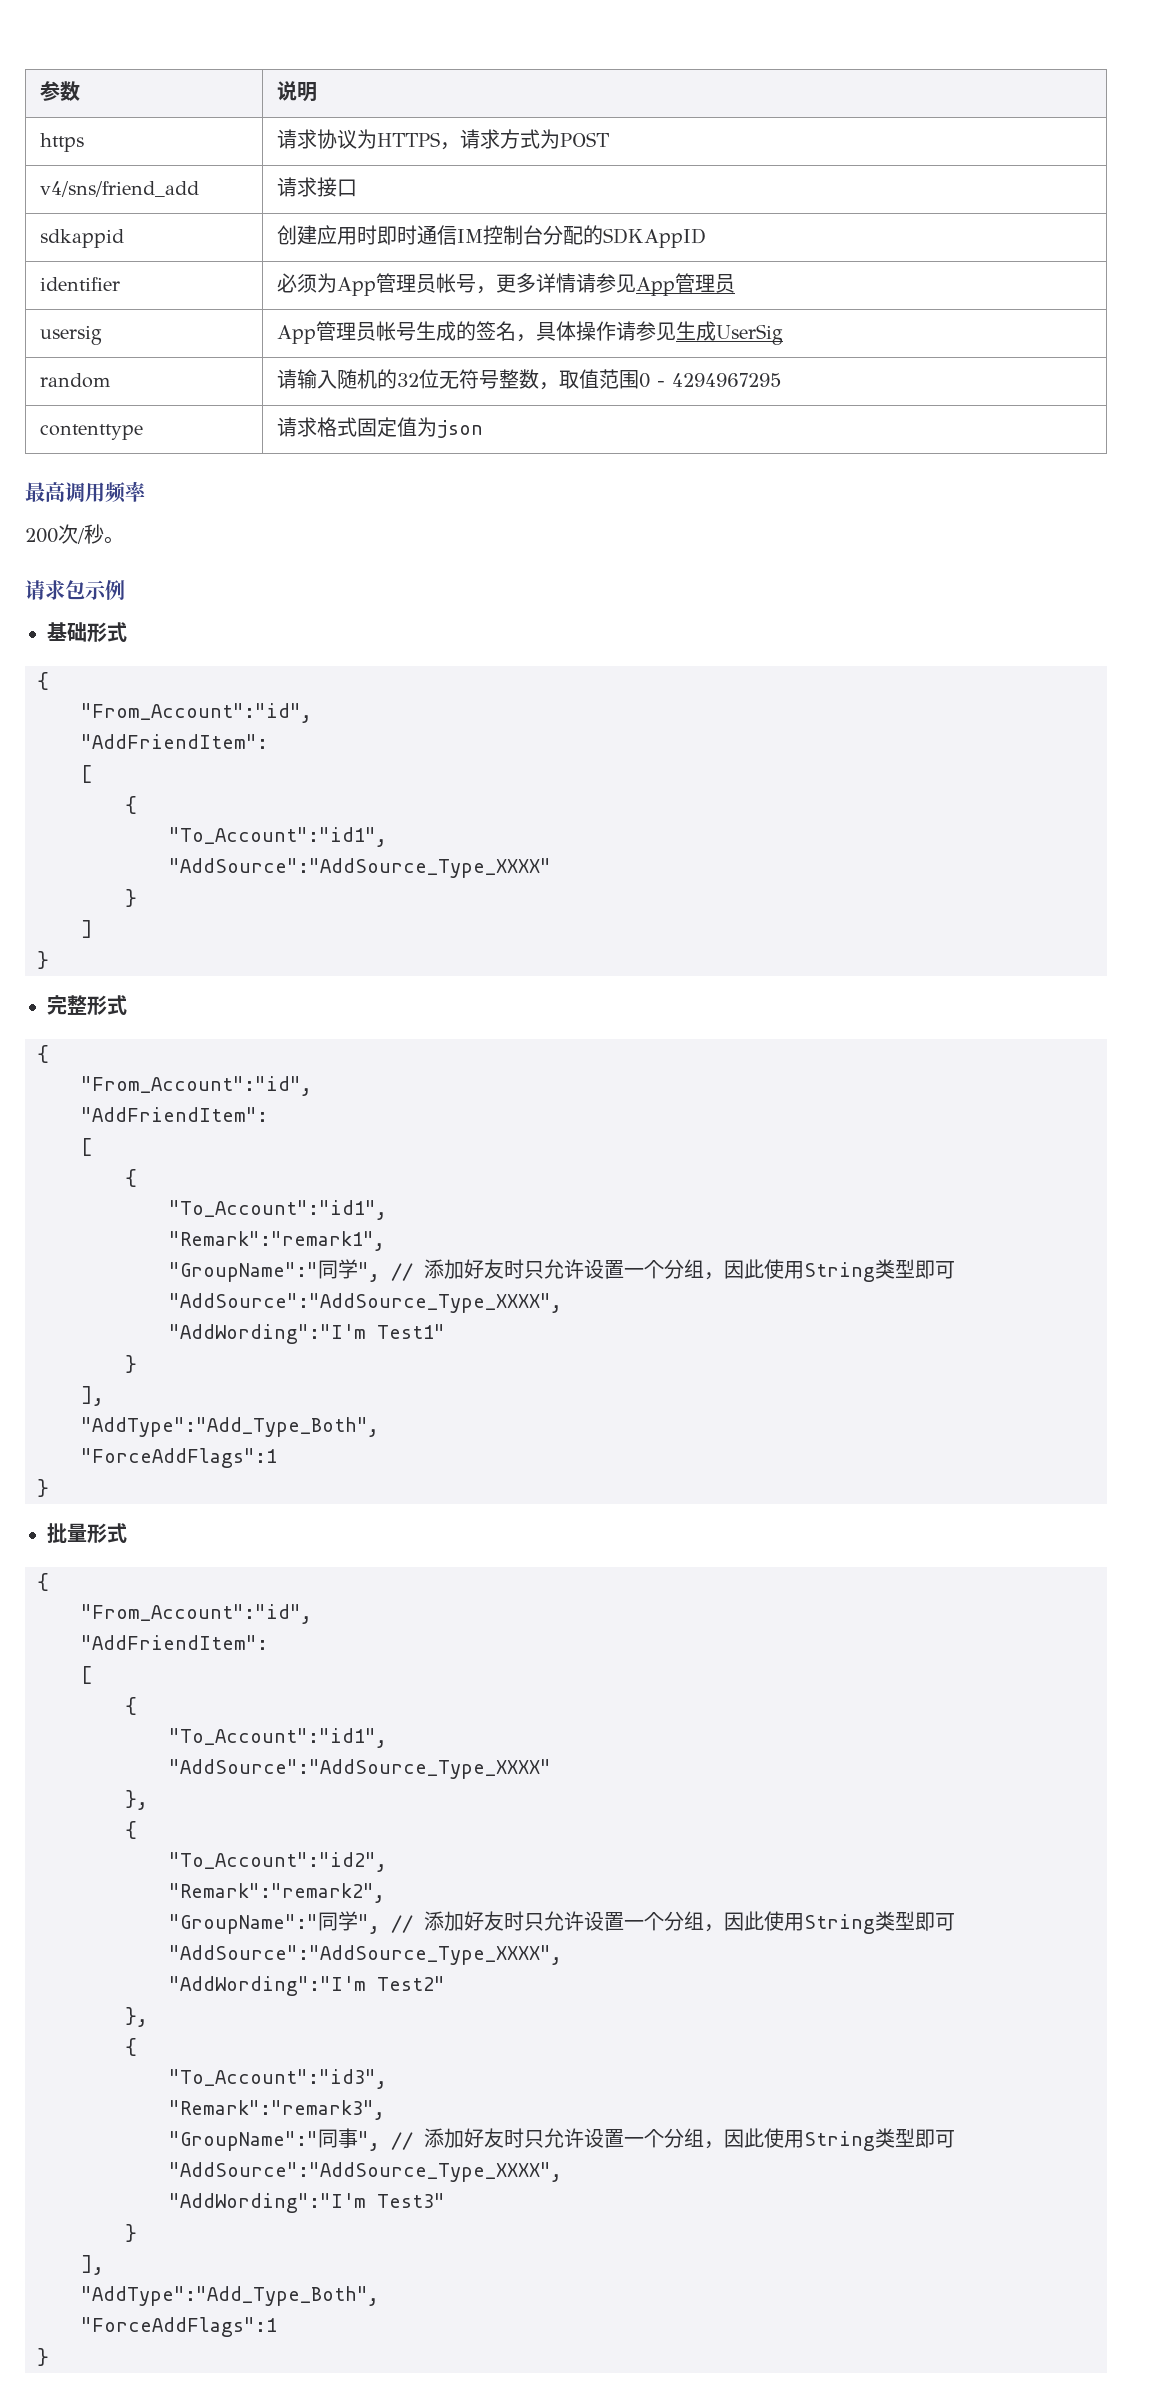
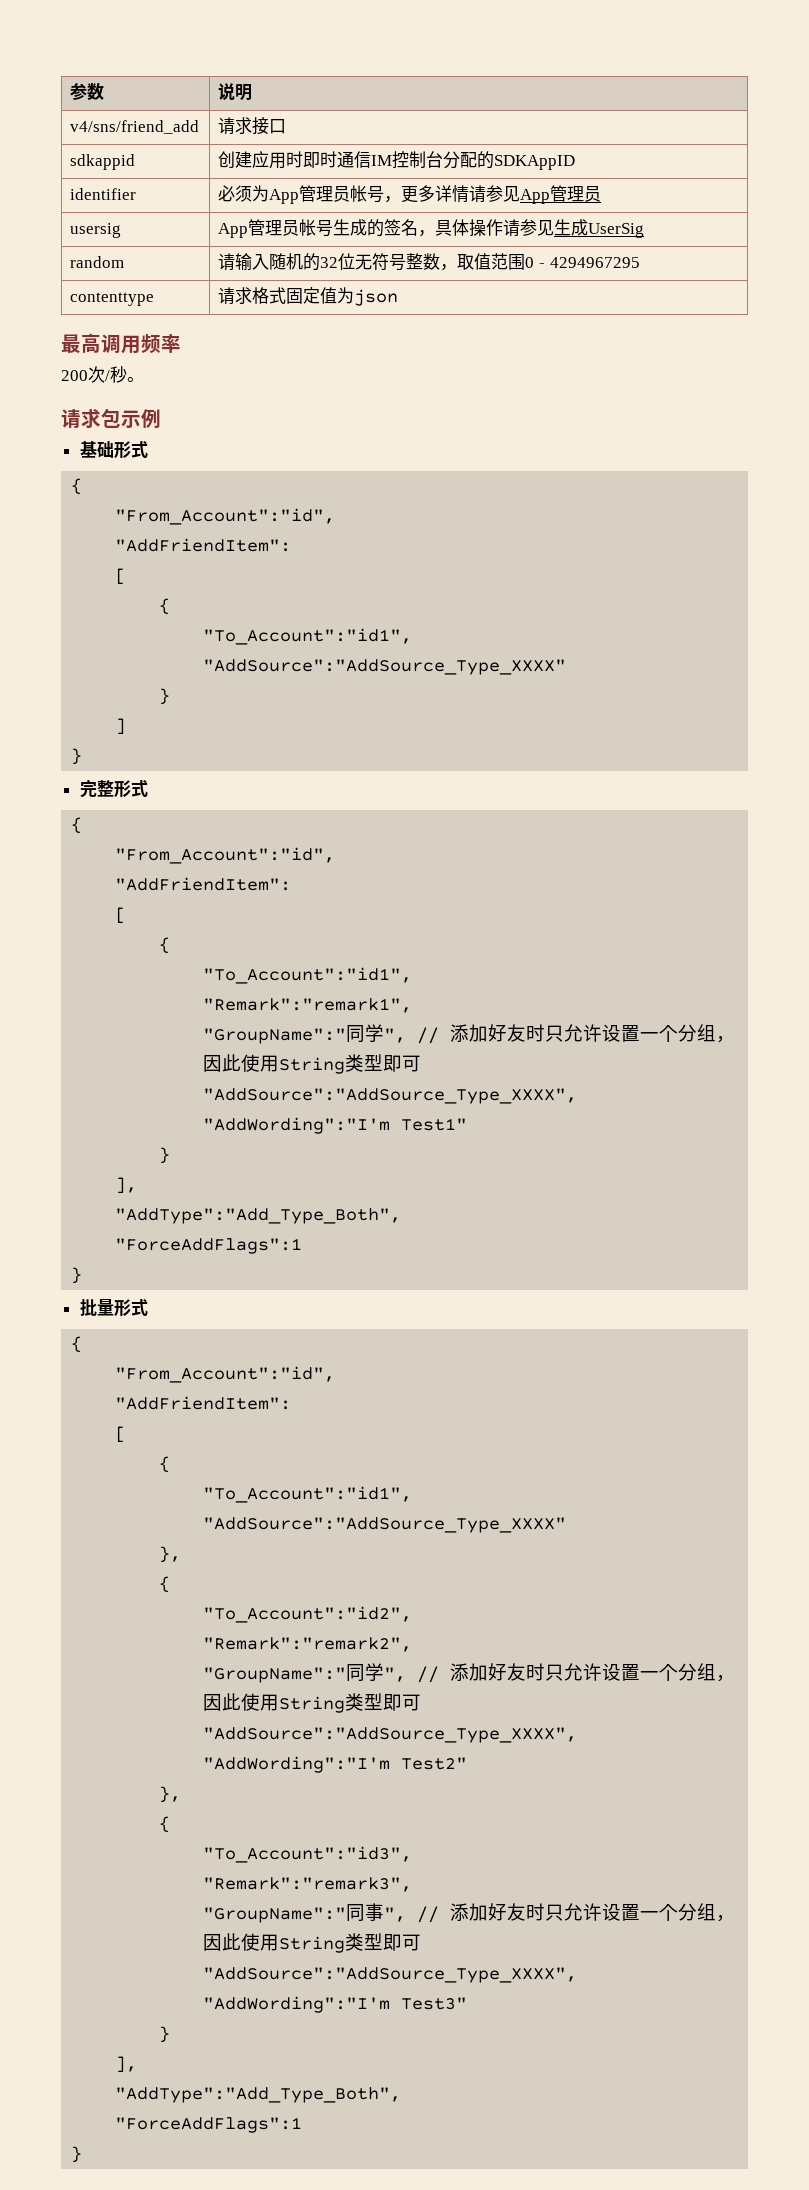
- https | 请求协议为HTTPS，请求方式为POST

